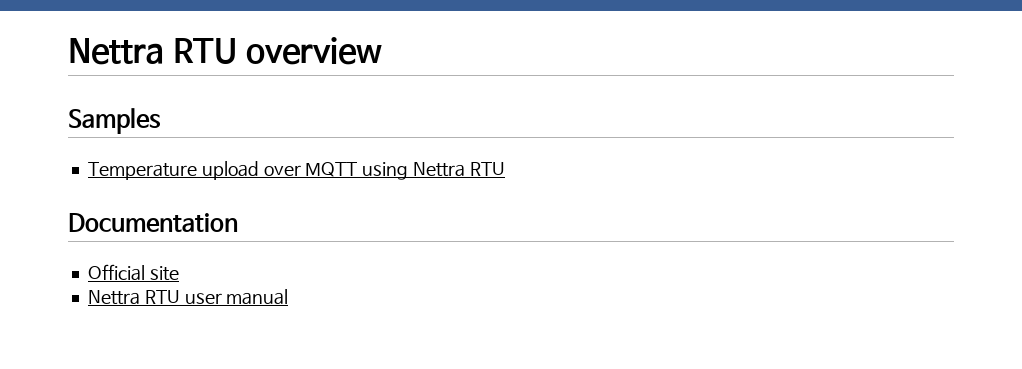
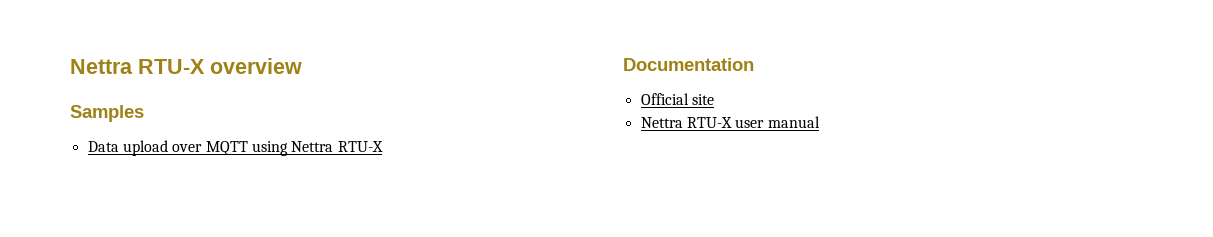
- Nettra RTU overview
+ Nettra RTU-X overview
- Temperature upload over MQTT using Nettra RTU
+ Data upload over MQTT using Nettra RTU-X
- Nettra RTU user manual
+ Nettra RTU-X user manual

